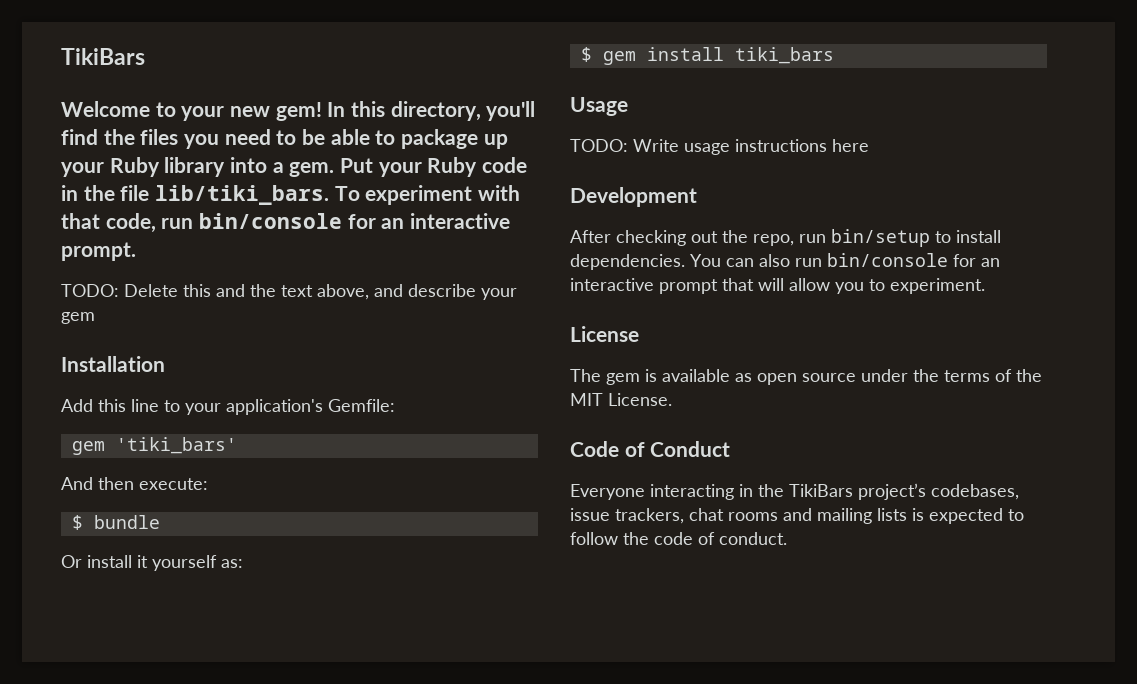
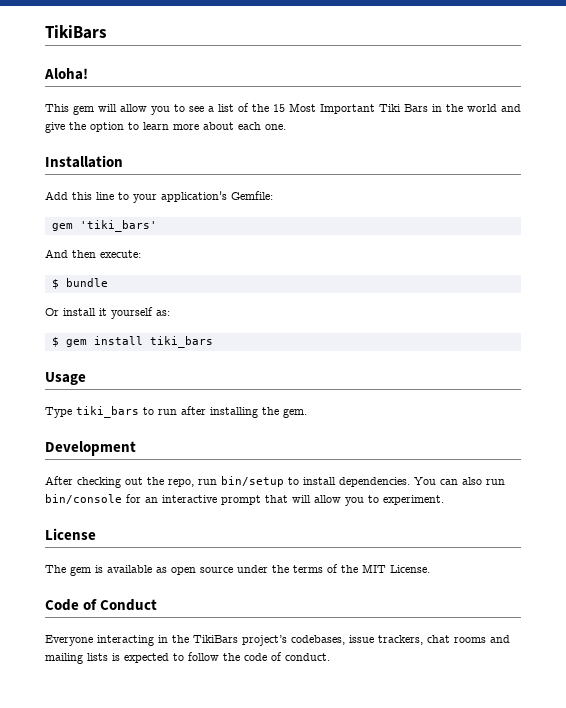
- Welcome to your new gem! In this directory, you'll find the files you need to be able to package up your Ruby library into a gem. Put your Ruby code in the file lib/tiki_bars. To experiment with that code, run bin/console for an interactive prompt.
- TODO: Delete this and the text above, and describe your gem
+ Aloha!
+ This gem will allow you to see a list of the 15 Most Important Tiki Bars in the world and give the option to learn more about each one.
- TODO: Write usage instructions here
+ Type tiki_bars to run after installing the gem.

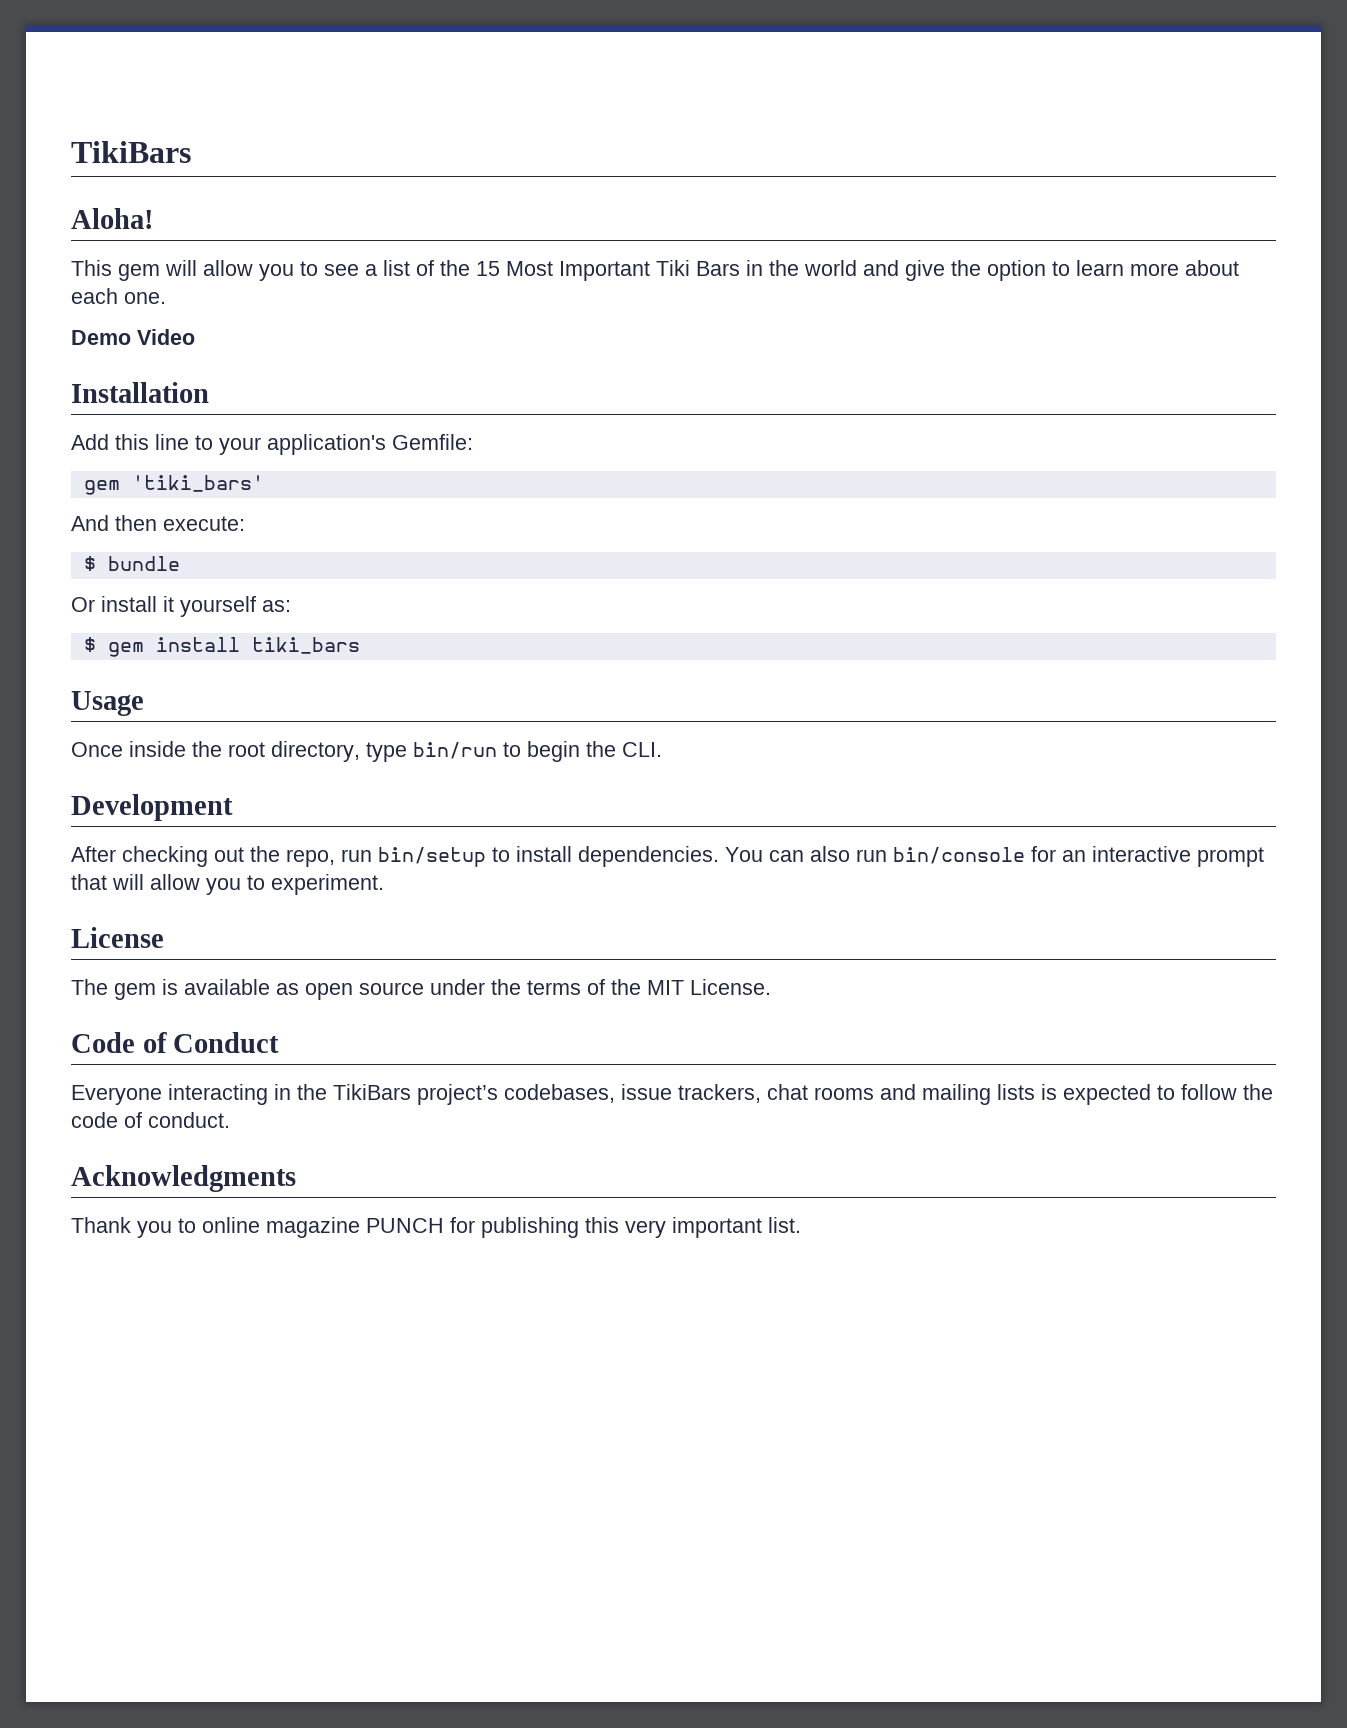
+ Demo Video
- Type tiki_bars to run after installing the gem.
+ Once inside the root directory, type bin/run to begin the CLI.
+ Acknowledgments
+ Thank you to online magazine PUNCH for publishing this very important list.

